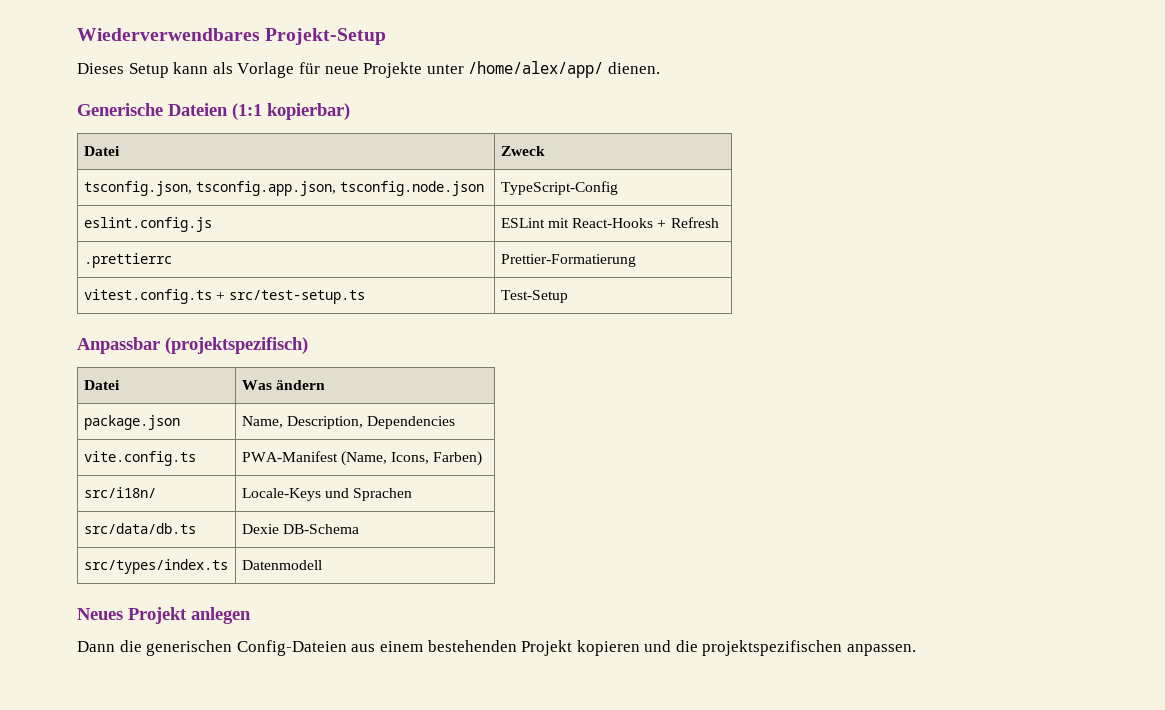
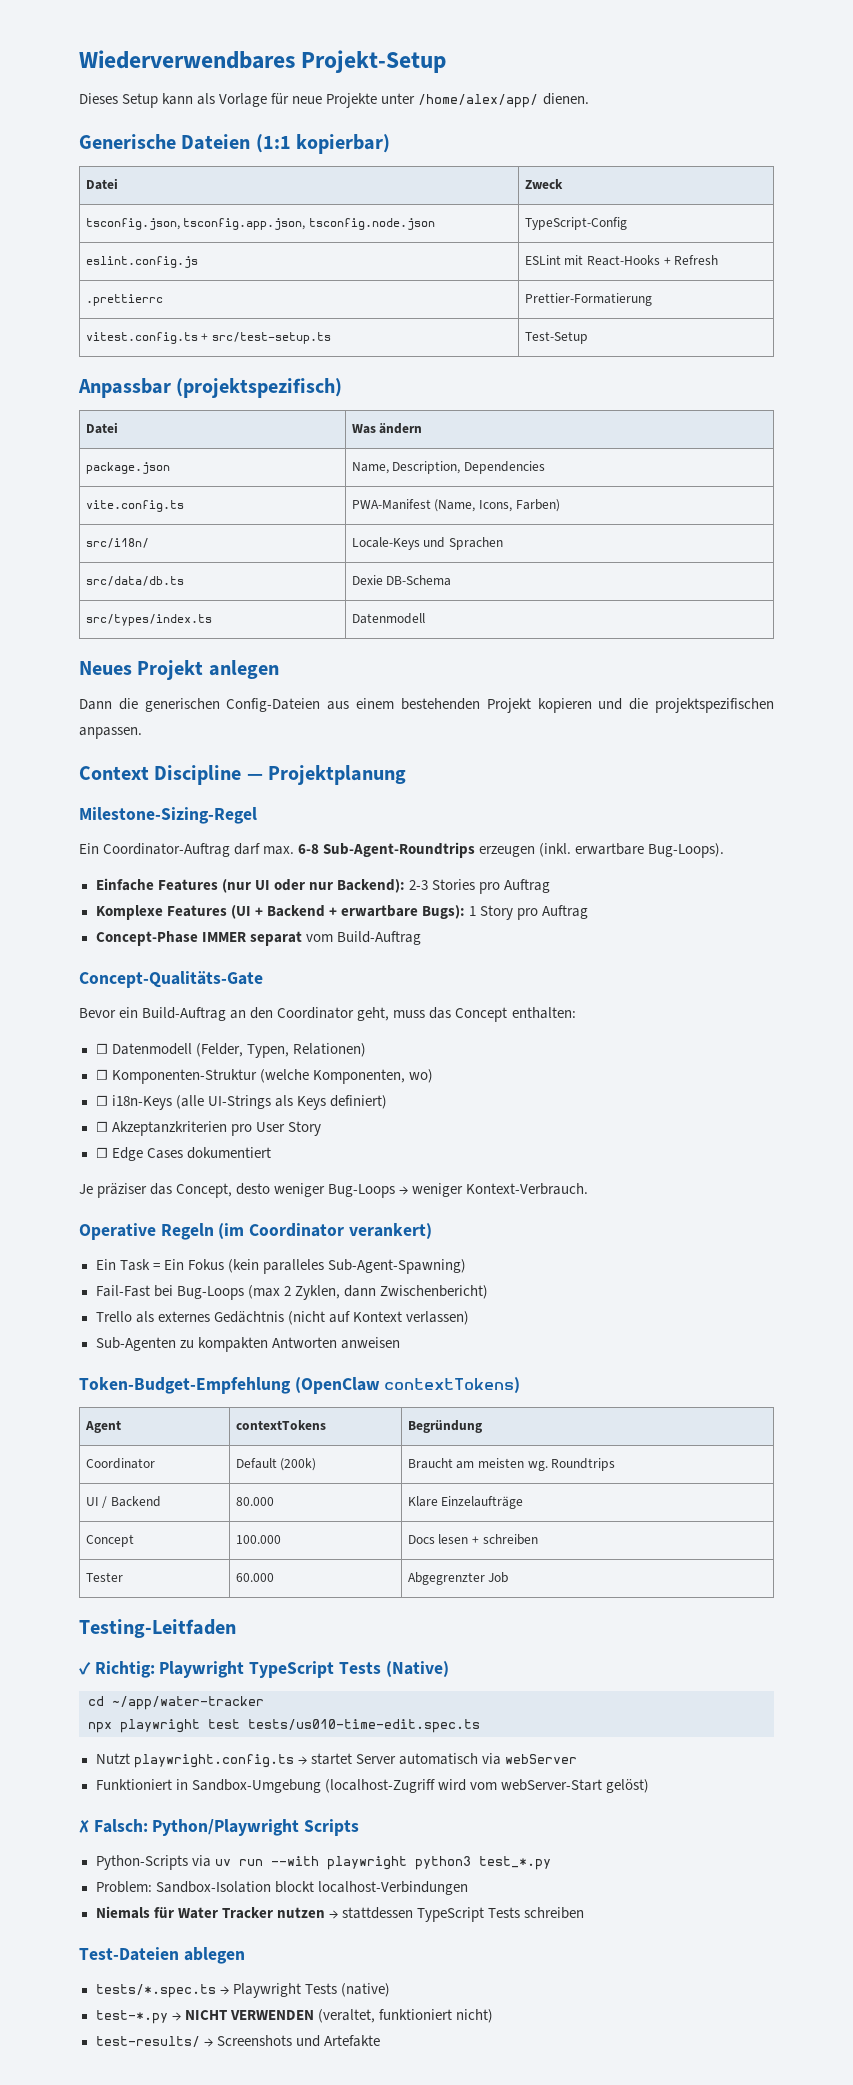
+ Context Discipline — Projektplanung
+ Milestone-Sizing-Regel
+ Ein Coordinator-Auftrag darf max. 6-8 Sub-Agent-Roundtrips erzeugen (inkl. erwartbare Bug-Loops).
+ Einfache Features (nur UI oder nur Backend): 2-3 Stories pro Auftrag
+ Komplexe Features (UI + Backend + erwartbare Bugs): 1 Story pro Auftrag
+ Concept-Phase IMMER separat vom Build-Auftrag
+ Concept-Qualitäts-Gate
+ Bevor ein Build-Auftrag an den Coordinator geht, muss das Concept enthalten:
+ ☐ Datenmodell (Felder, Typen, Relationen)
+ ☐ Komponenten-Struktur (welche Komponenten, wo)
+ ☐ i18n-Keys (alle UI-Strings als Keys definiert)
+ ☐ Akzeptanzkriterien pro User Story
+ ☐ Edge Cases dokumentiert
+ Je präziser das Concept, desto weniger Bug-Loops → weniger Kontext-Verbrauch.
+ Operative Regeln (im Coordinator verankert)
+ Ein Task = Ein Fokus (kein paralleles Sub-Agent-Spawning)
+ Fail-Fast bei Bug-Loops (max 2 Zyklen, dann Zwischenbericht)
+ Trello als externes Gedächtnis (nicht auf Kontext verlassen)
+ Sub-Agenten zu kompakten Antworten anweisen
+ Token-Budget-Empfehlung (OpenClaw contextTokens)
+ Agent | contextTokens | Begründung
+ Coordinator | Default (200k) | Braucht am meisten wg. Roundtrips
+ UI / Backend | 80.000 | Klare Einzelaufträge
+ Concept | 100.000 | Docs lesen + schreiben
+ Tester | 60.000 | Abgegrenzter Job
+ Testing-Leitfaden
+ ✓ Richtig: Playwright TypeScript Tests (Native)
+ cd ~/app/water-tracker
+ npx playwright test tests/us010-time-edit.spec.ts
+ Nutzt playwright.config.ts → startet Server automatisch via webServer
+ Funktioniert in Sandbox-Umgebung (localhost-Zugriff wird vom webServer-Start gelöst)
+ ✗ Falsch: Python/Playwright Scripts
+ Python-Scripts via uv run --with playwright python3 test_*.py
+ Problem: Sandbox-Isolation blockt localhost-Verbindungen
+ Niemals für Water Tracker nutzen → stattdessen TypeScript Tests schreiben
+ Test-Dateien ablegen
+ tests/*.spec.ts → Playwright Tests (native)
+ test-*.py → NICHT VERWENDEN (veraltet, funktioniert nicht)
+ test-results/ → Screenshots und Artefakte

